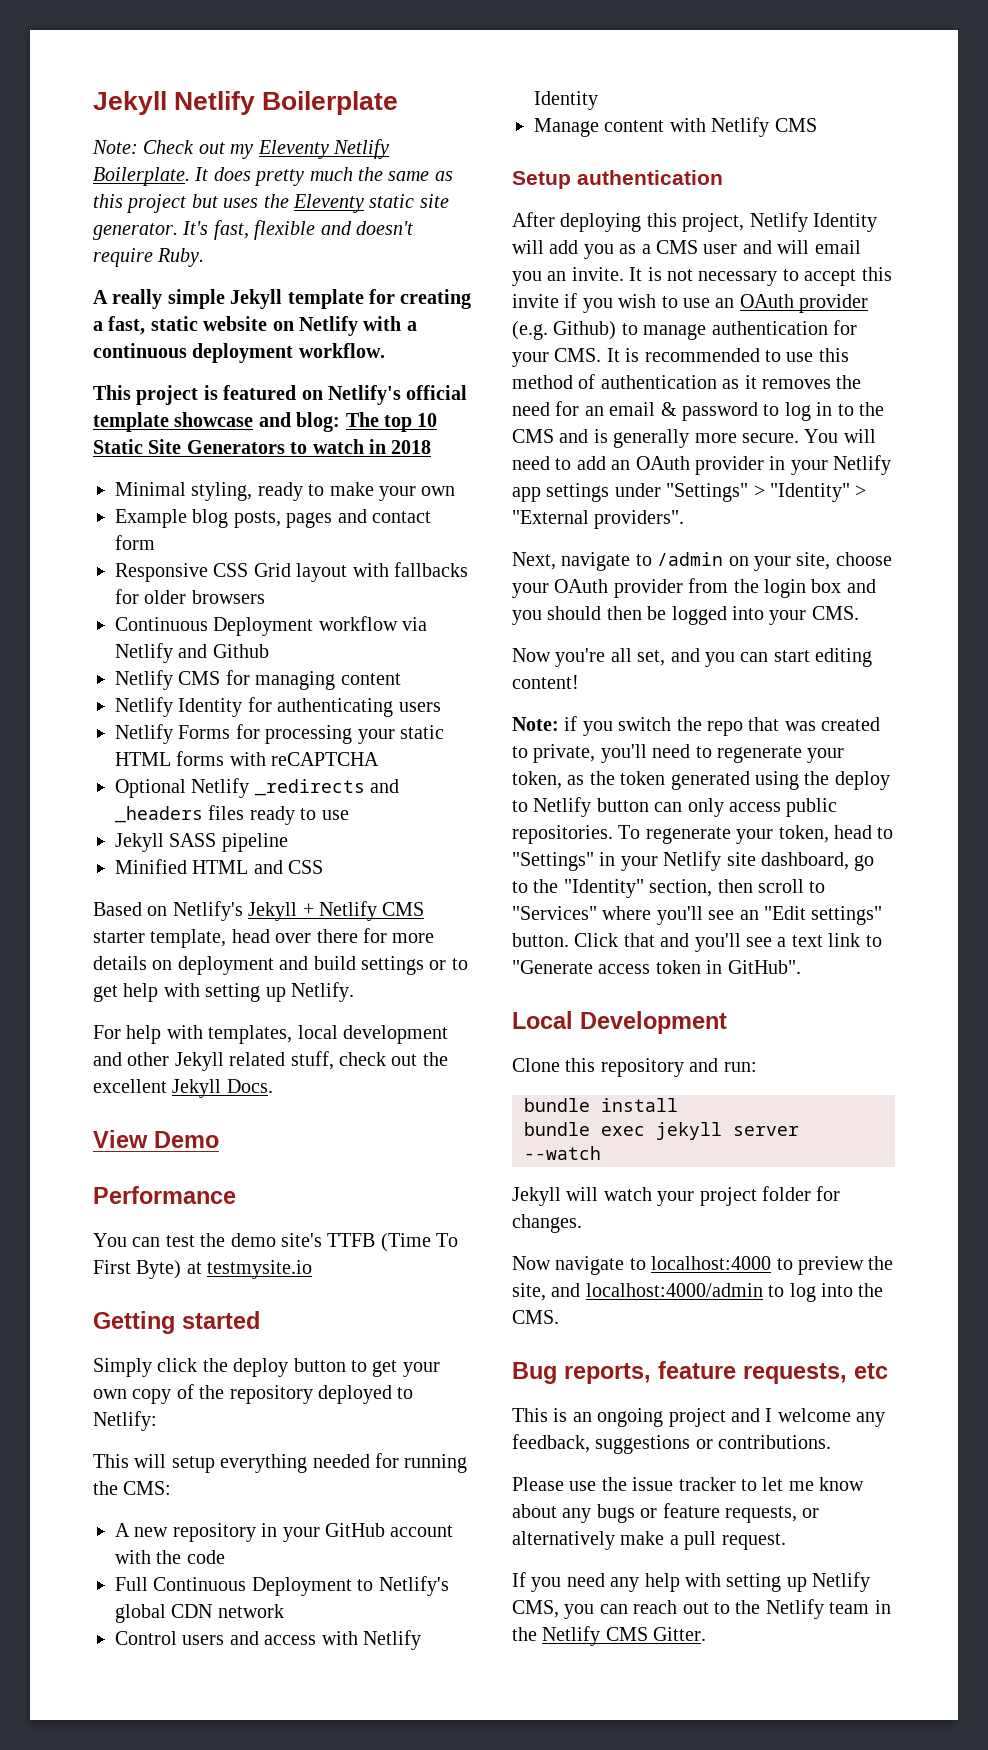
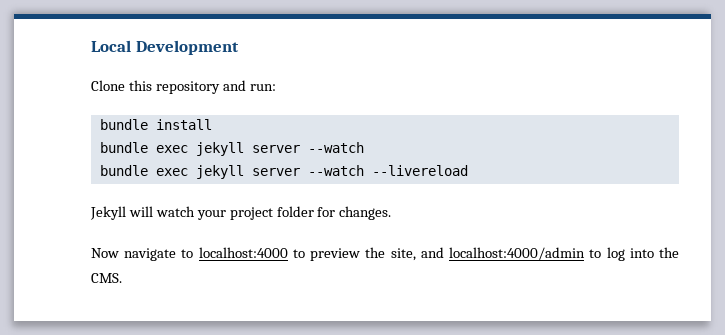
- Jekyll Netlify Boilerplate
- Note: Check out my Eleventy Netlify Boilerplate. It does pretty much the same as this project but uses the Eleventy static site generator. It's fast, flexible and doesn't require Ruby.
- A really simple Jekyll template for creating a fast, static website on Netlify with a continuous deployment workflow.
- This project is featured on Netlify's official template showcase and blog: The top 10 Static Site Generators to watch in 2018
- Minimal styling, ready to make your own
- Example blog posts, pages and contact form
- Responsive CSS Grid layout with fallbacks for older browsers
- Continuous Deployment workflow via Netlify and Github
- Netlify CMS for managing content
- Netlify Identity for authenticating users
- Netlify Forms for processing your static HTML forms with reCAPTCHA
- Optional Netlify _redirects and _headers files ready to use
- Jekyll SASS pipeline
- Minified HTML and CSS
- Based on Netlify's Jekyll + Netlify CMS starter template, head over there for more details on deployment and build settings or to get help with setting up Netlify.
- For help with templates, local development and other Jekyll related stuff, check out the excellent Jekyll Docs.
- View Demo
- Performance
- You can test the demo site's TTFB (Time To First Byte) at testmysite.io
- Getting started
- Simply click the deploy button to get your own copy of the repository deployed to Netlify:
- This will setup everything needed for running the CMS:
- A new repository in your GitHub account with the code
- Full Continuous Deployment to Netlify's global CDN network
- Control users and access with Netlify Identity
- Manage content with Netlify CMS
- Setup authentication
- After deploying this project, Netlify Identity will add you as a CMS user and will email you an invite. It is not necessary to accept this invite if you wish to use an OAuth provider (e.g. Github) to manage authentication for your CMS. It is recommended to use this method of authentication as it removes the need for an email & password to log in to the CMS and is generally more secure. You will need to add an OAuth provider in your Netlify app settings under "Settings" > "Identity" > "External providers".
- Next, navigate to /admin on your site, choose your OAuth provider from the login box and you should then be logged into your CMS.
- Now you're all set, and you can start editing content!
- Note: if you switch the repo that was created to private, you'll need to regenerate your token, as the token generated using the deploy to Netlify button can only access public repositories. To regenerate your token, head to "Settings" in your Netlify site dashboard, go to the "Identity" section, then scroll to "Services" where you'll see an "Edit settings" button. Click that and you'll see a text link to "Generate access token in GitHub".
+ bundle exec jekyll server --watch --livereload
- Bug reports, feature requests, etc
- This is an ongoing project and I welcome any feedback, suggestions or contributions.
- Please use the issue tracker to let me know about any bugs or feature requests, or alternatively make a pull request.
- If you need any help with setting up Netlify CMS, you can reach out to the Netlify team in the Netlify CMS Gitter.

